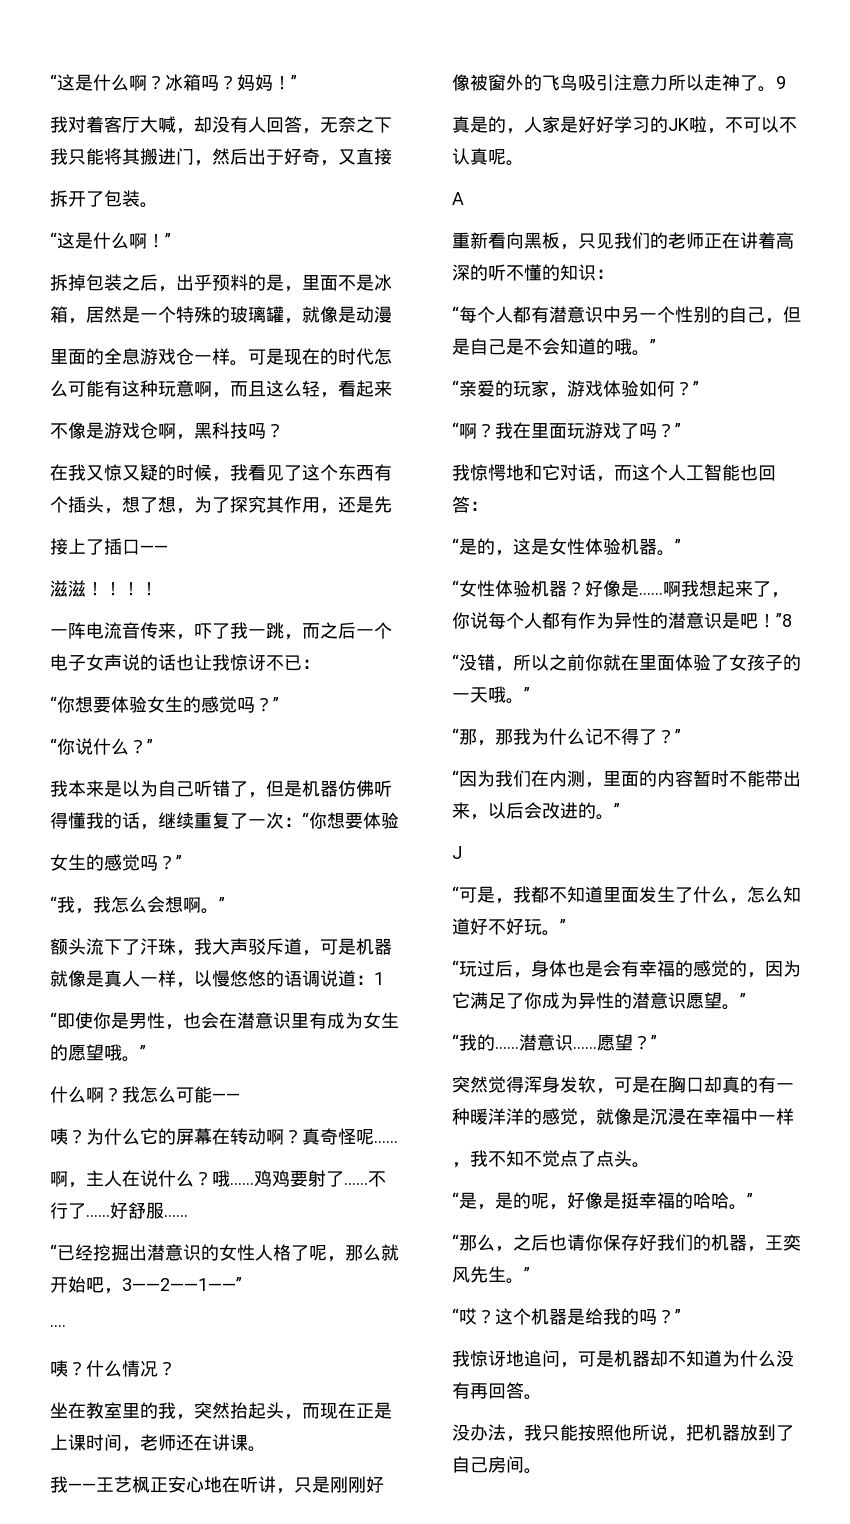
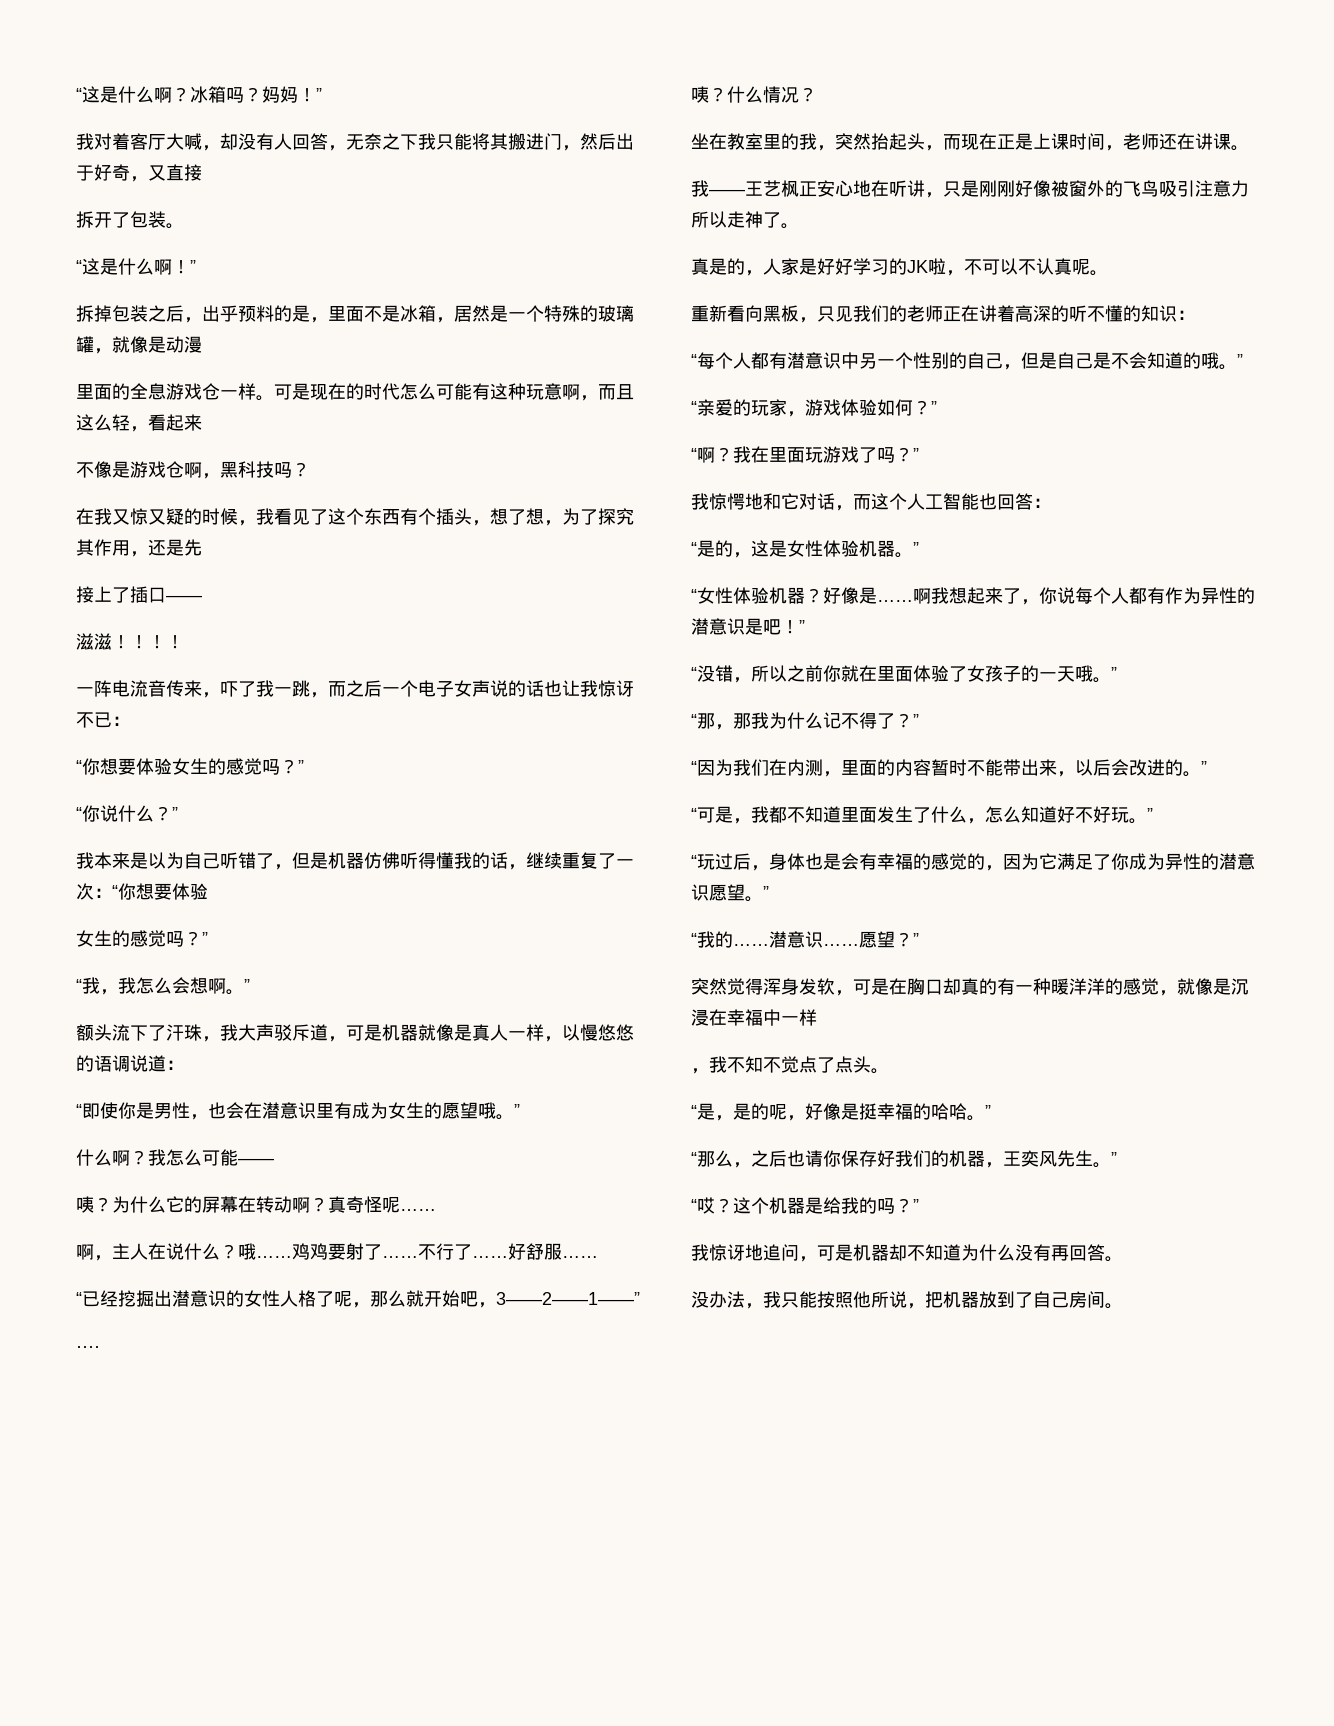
- 额头流下了汗珠，我大声驳斥道，可是机器就像是真人一样，以慢悠悠的语调说道：1
+ 额头流下了汗珠，我大声驳斥道，可是机器就像是真人一样，以慢悠悠的语调说道：
- 9
- A
- 啊我想起来了，你说每个人都有作为异性的潜意识是吧！”8
+ 啊我想起来了，你说每个人都有作为异性的潜意识是吧！”
- J

